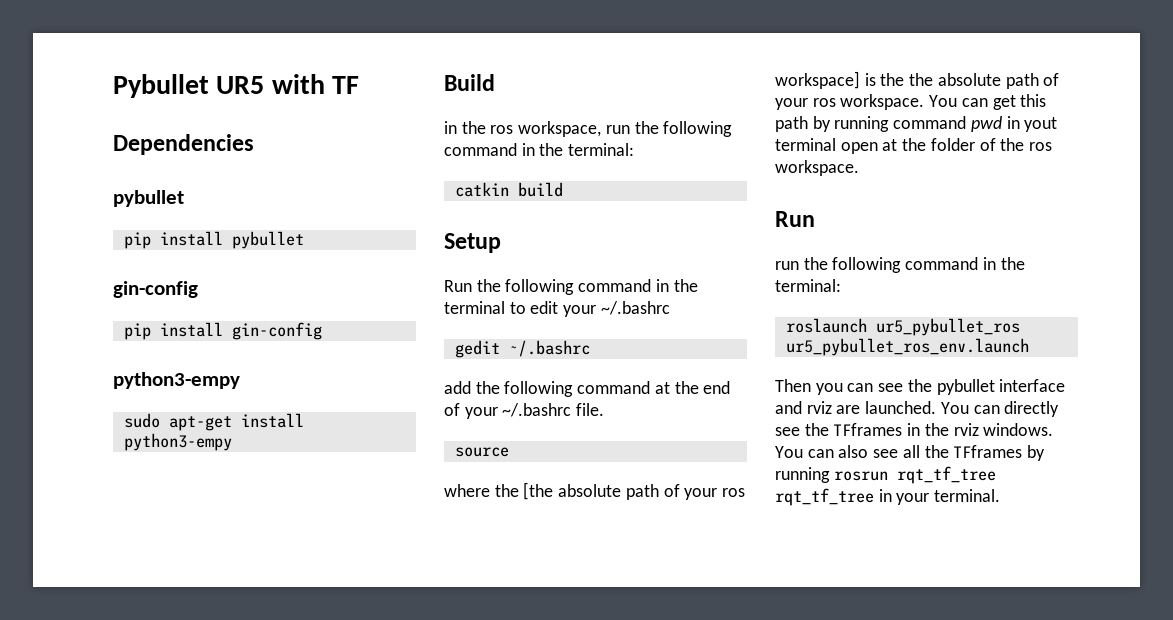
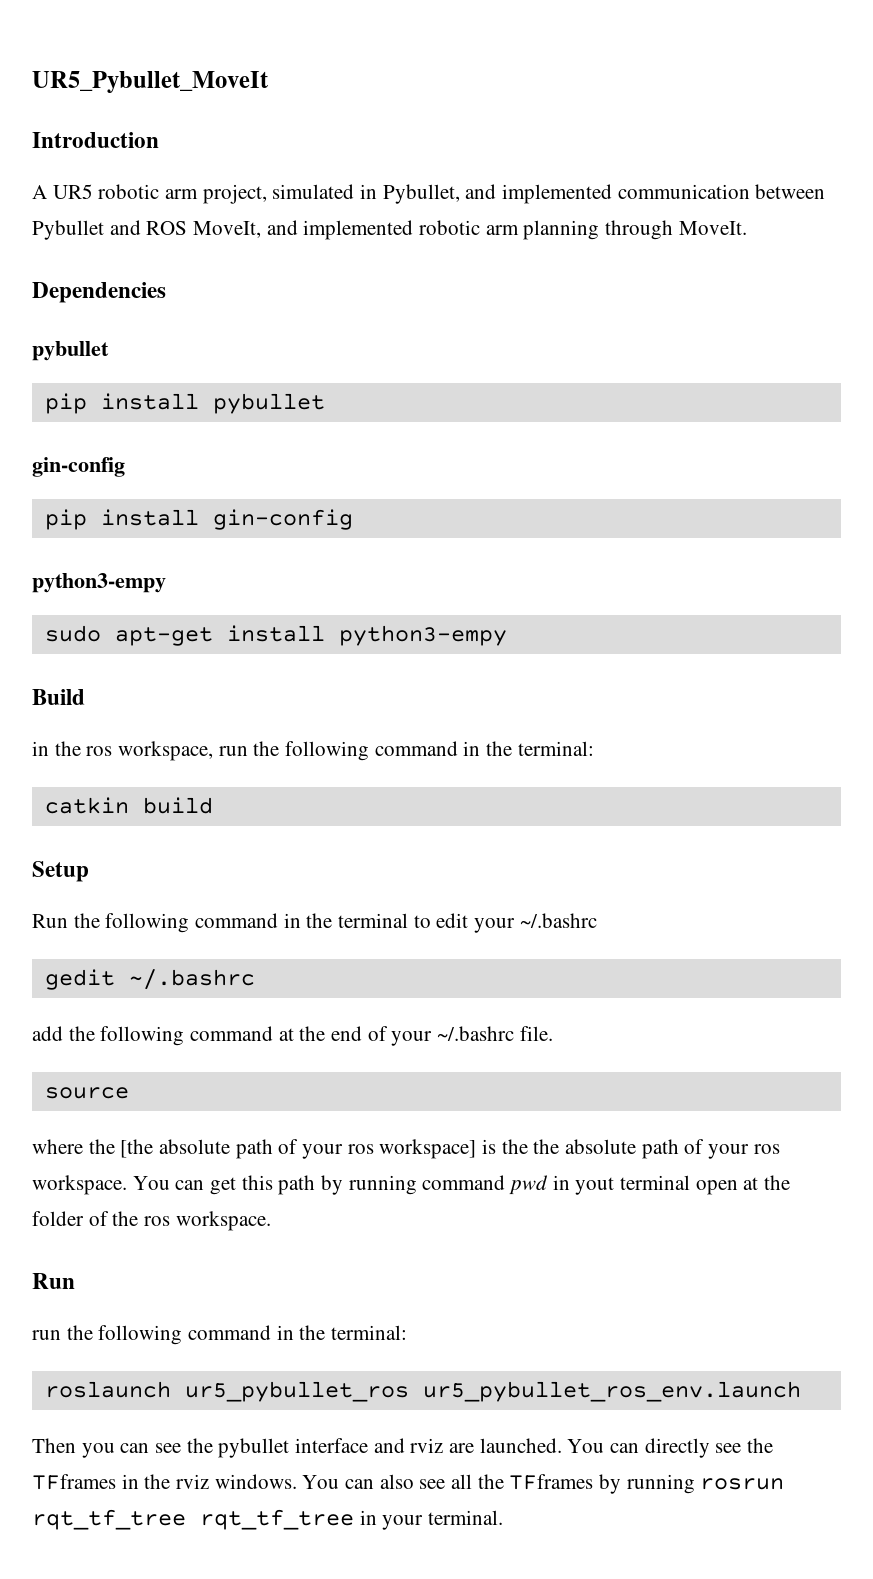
- Pybullet UR5 with TF
+ UR5_Pybullet_MoveIt
+ Introduction
+ A UR5 robotic arm project, simulated in Pybullet, and implemented communication between Pybullet and ROS MoveIt, and implemented robotic arm planning through MoveIt.

